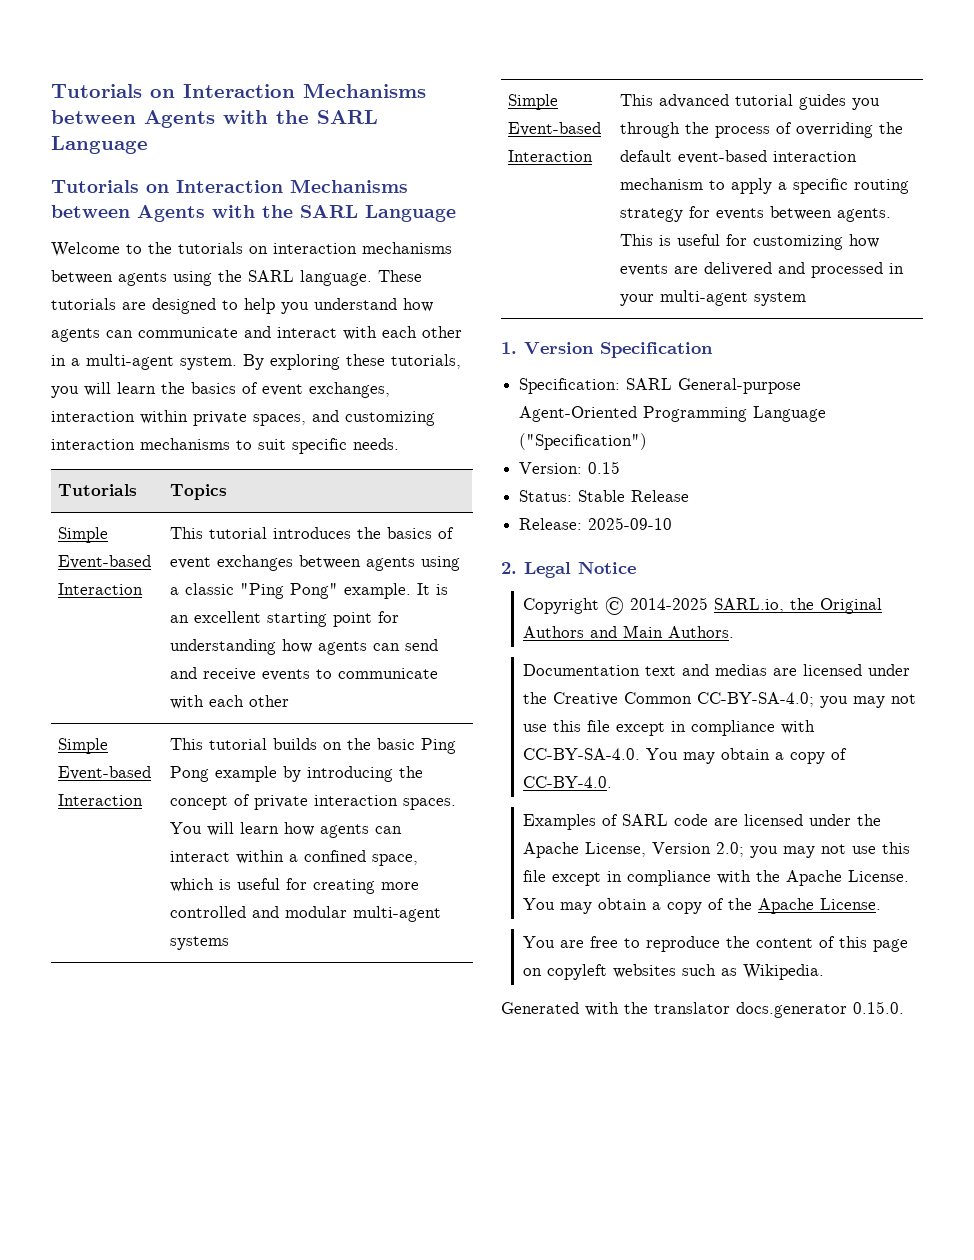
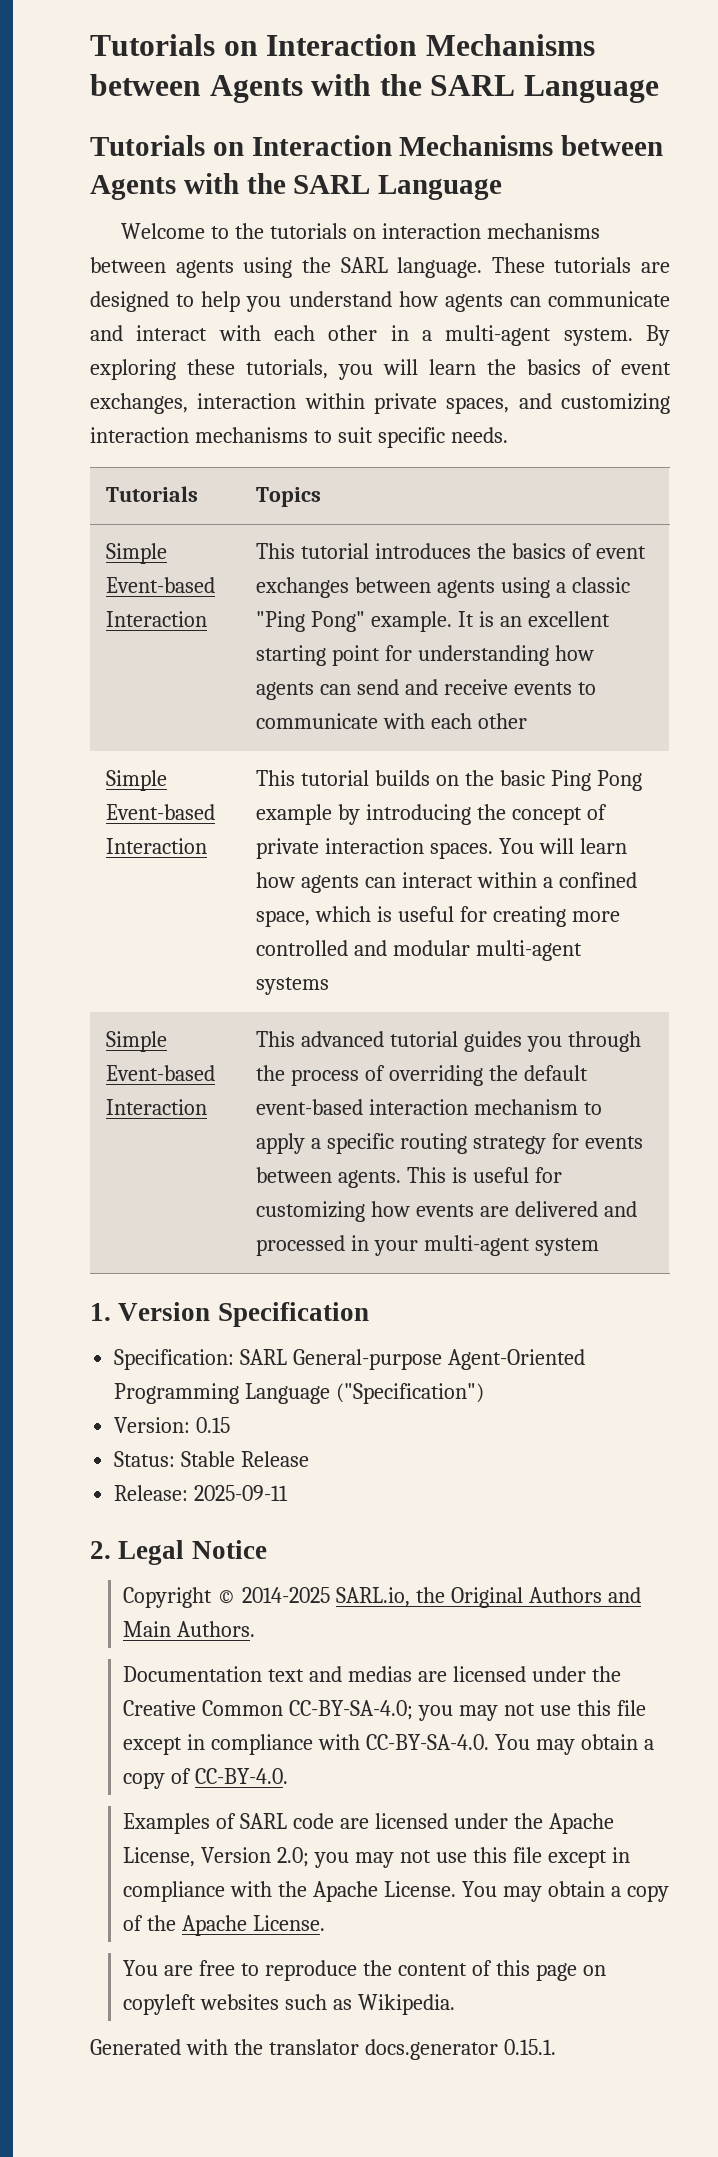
- Release: 2025-09-10
+ Release: 2025-09-11
- Generated with the translator docs.generator 0.15.0.
+ Generated with the translator docs.generator 0.15.1.

